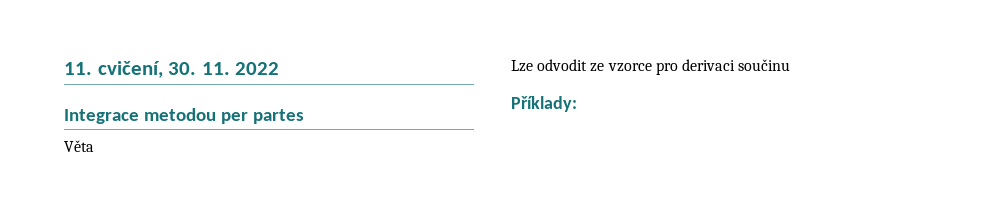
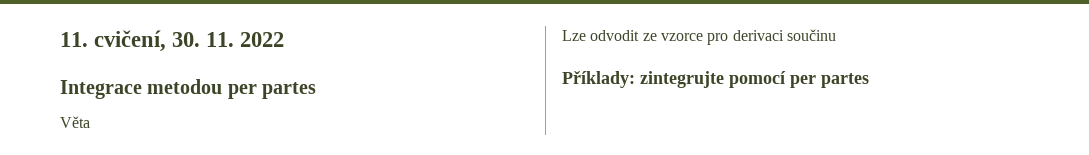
- Příklady:
+ Příklady: zintegrujte pomocí per partes

